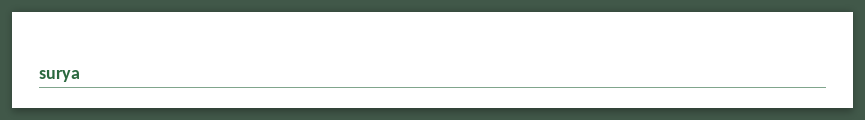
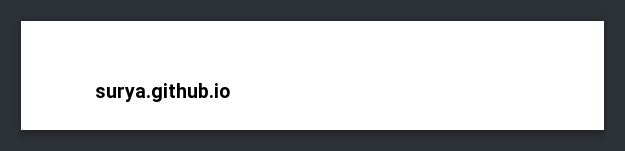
- surya
+ surya.github.io

